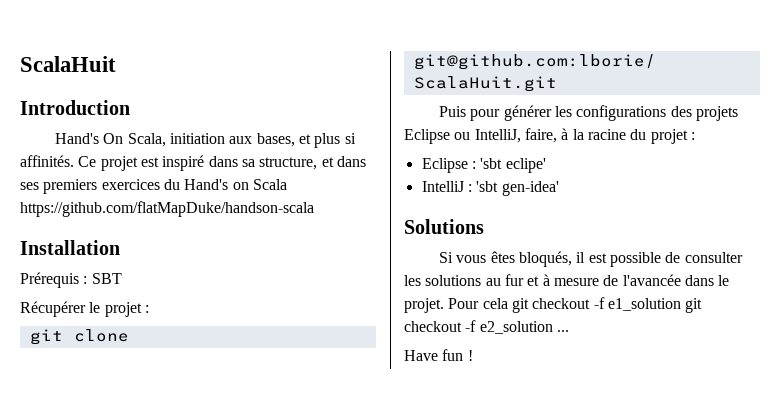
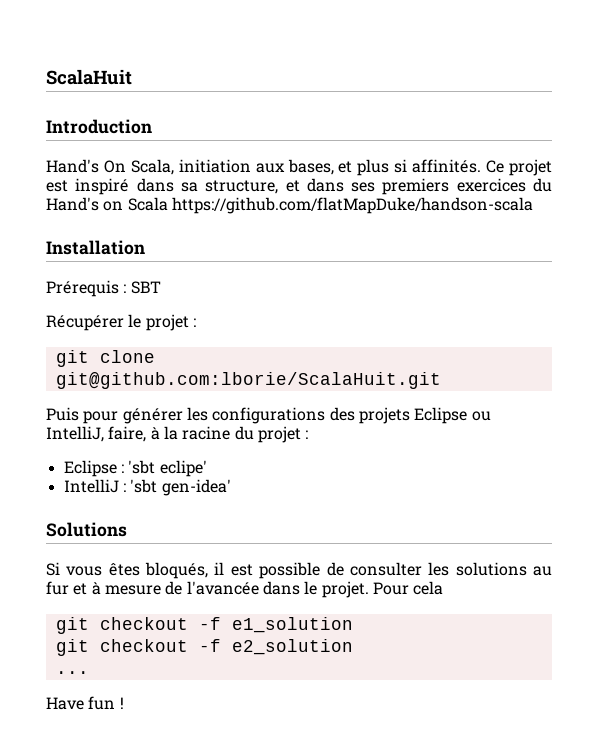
- Pour cela git checkout -f e1_solution git checkout -f e2_solution ...
+ Pour cela
+ git checkout -f e1_solution
+ git checkout -f e2_solution
+ ...

